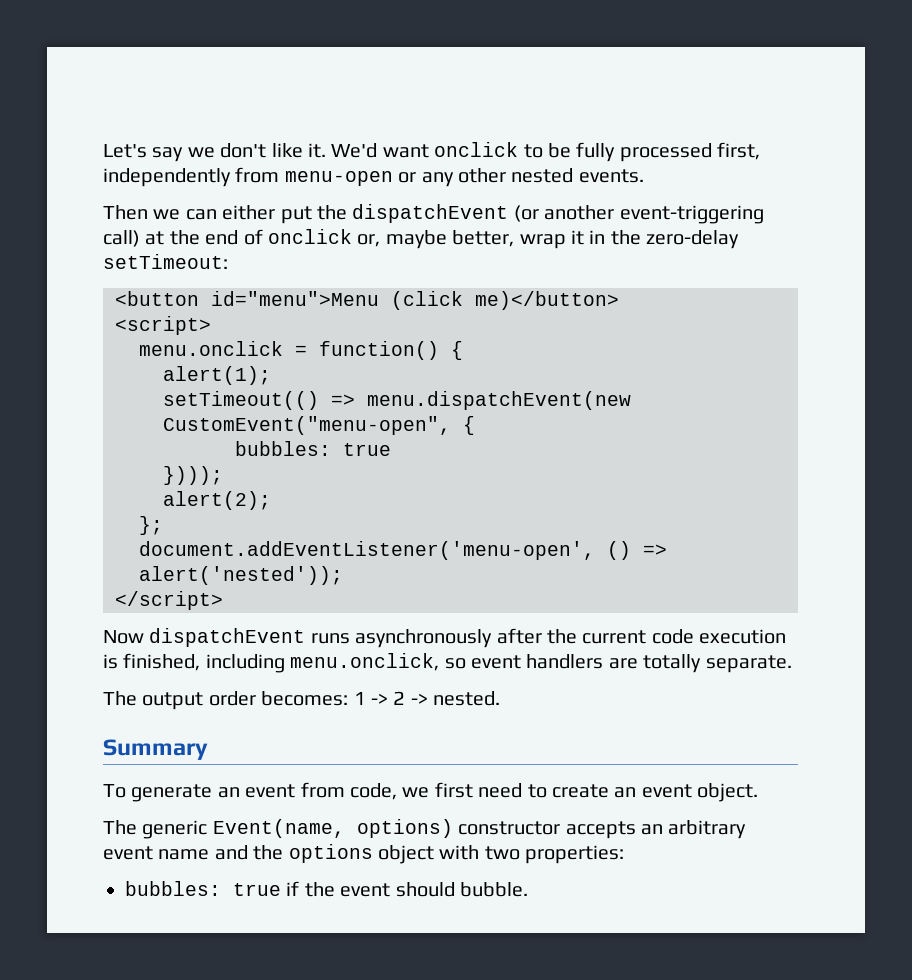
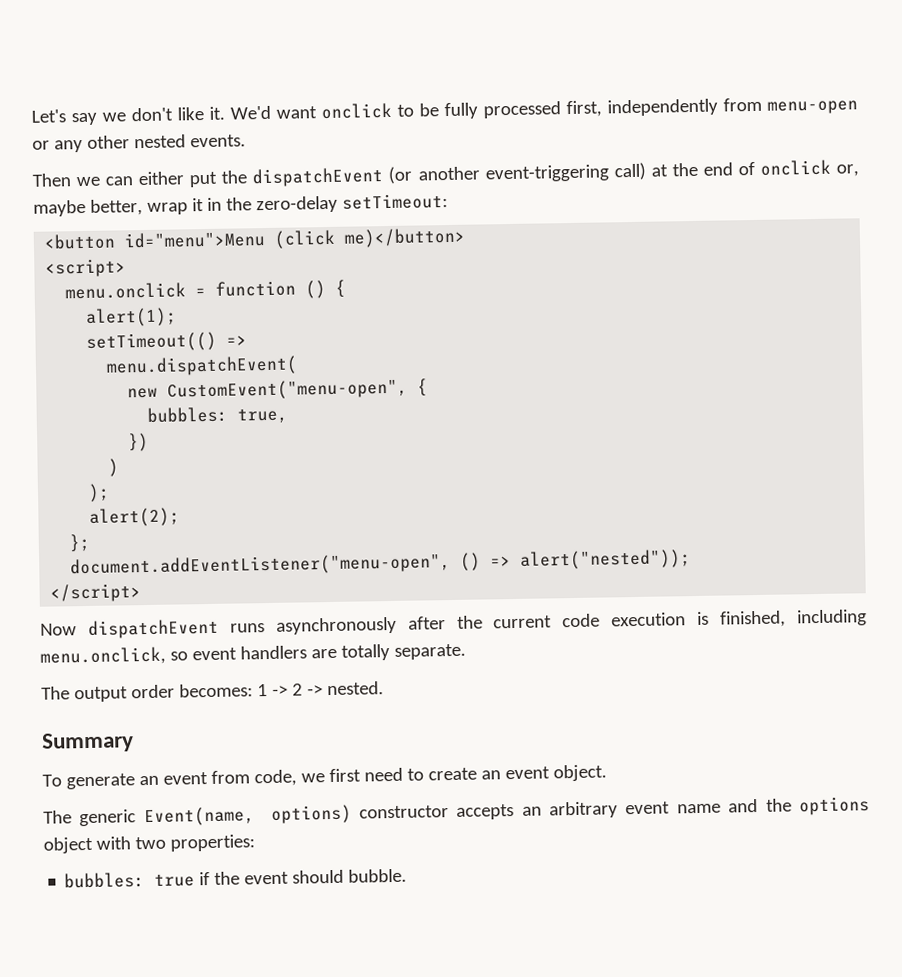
- menu.onclick = function() {
+ menu.onclick = function () {
- setTimeout(() => menu.dispatchEvent(new CustomEvent("menu-open", {
- bubbles: true
- })));
+ setTimeout(() =>
+ menu.dispatchEvent(
+ new CustomEvent("menu-open", {
+ bubbles: true,
+ })
+ )
+ );
- document.addEventListener('menu-open', () => alert('nested'));
+ document.addEventListener("menu-open", () => alert("nested"));

